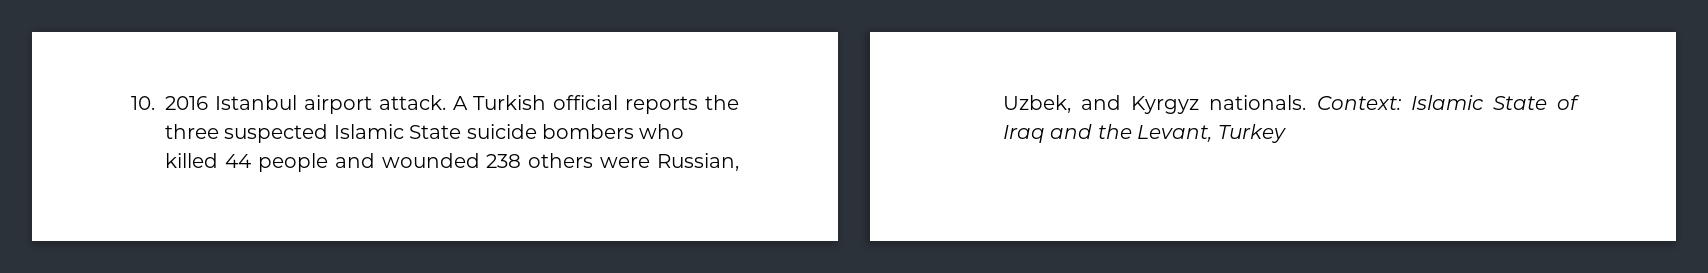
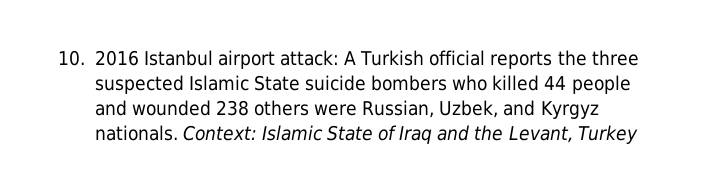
- 10. 2016 Istanbul airport attack. A Turkish official reports the three suspected Islamic State suicide bombers who killed 44 people and wounded 238 others were Russian, Uzbek, and Kyrgyz nationals.
+ 10. 2016 Istanbul airport attack: A Turkish official reports the three suspected Islamic State suicide bombers who killed 44 people and wounded 238 others were Russian, Uzbek, and Kyrgyz nationals.

